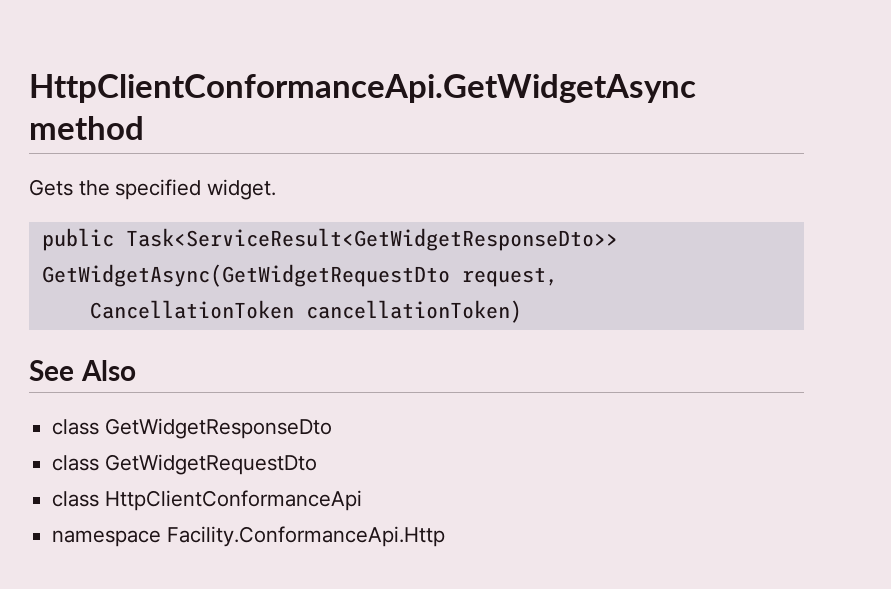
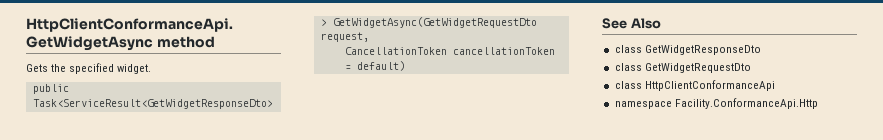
- CancellationToken cancellationToken)
+ CancellationToken cancellationToken = default)

